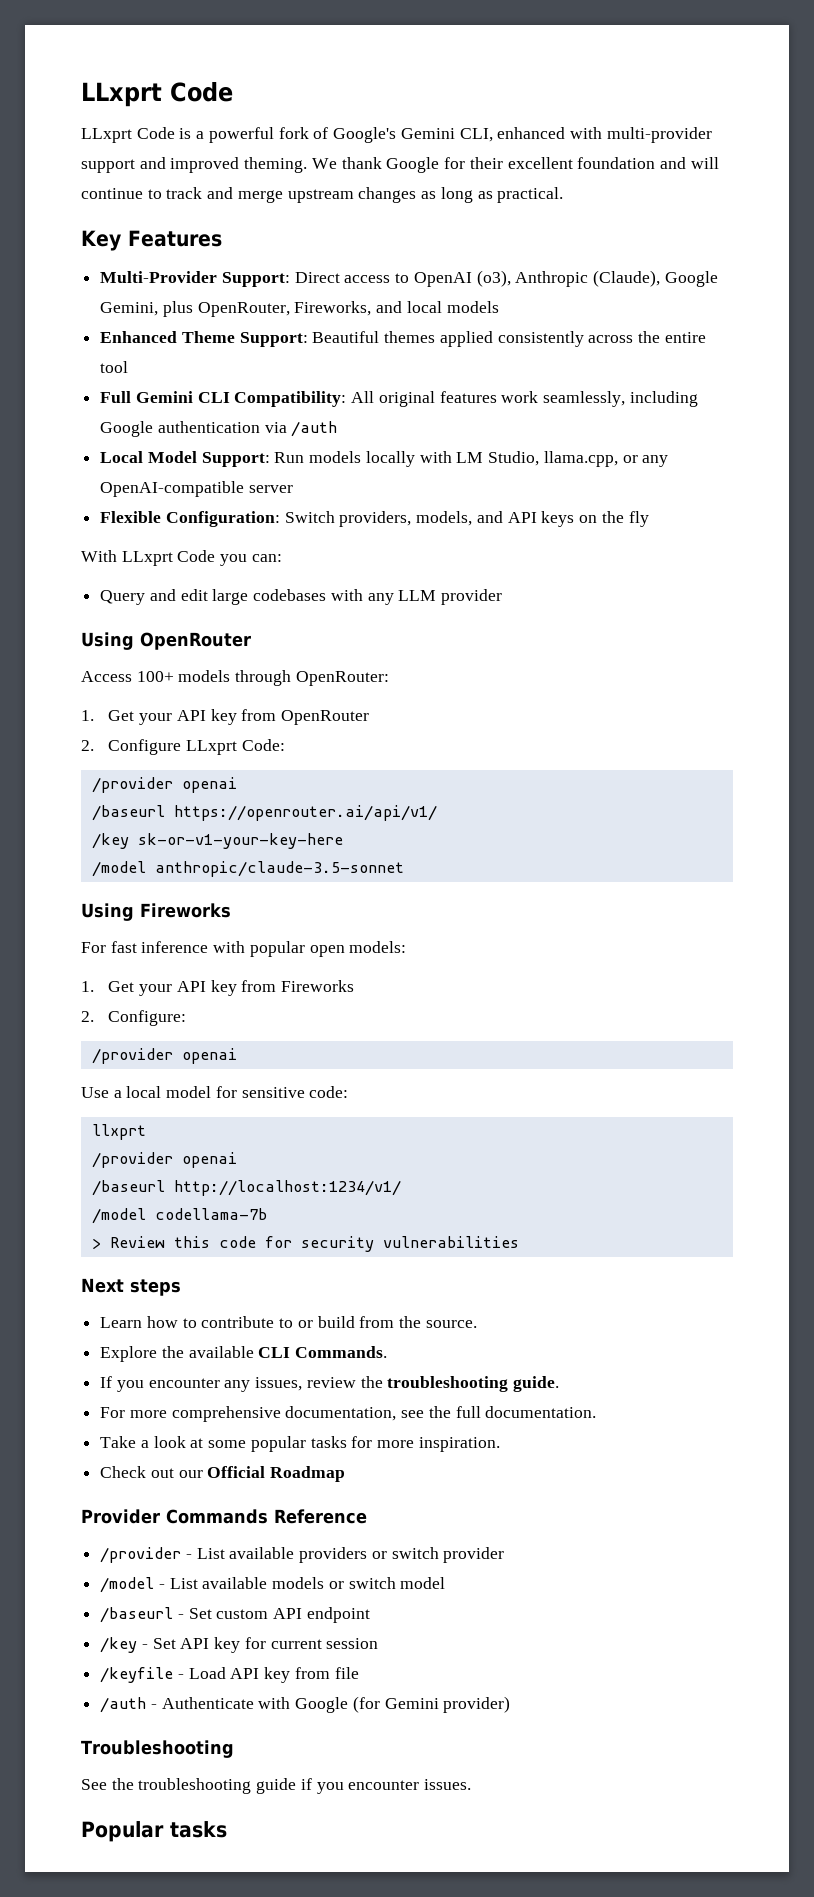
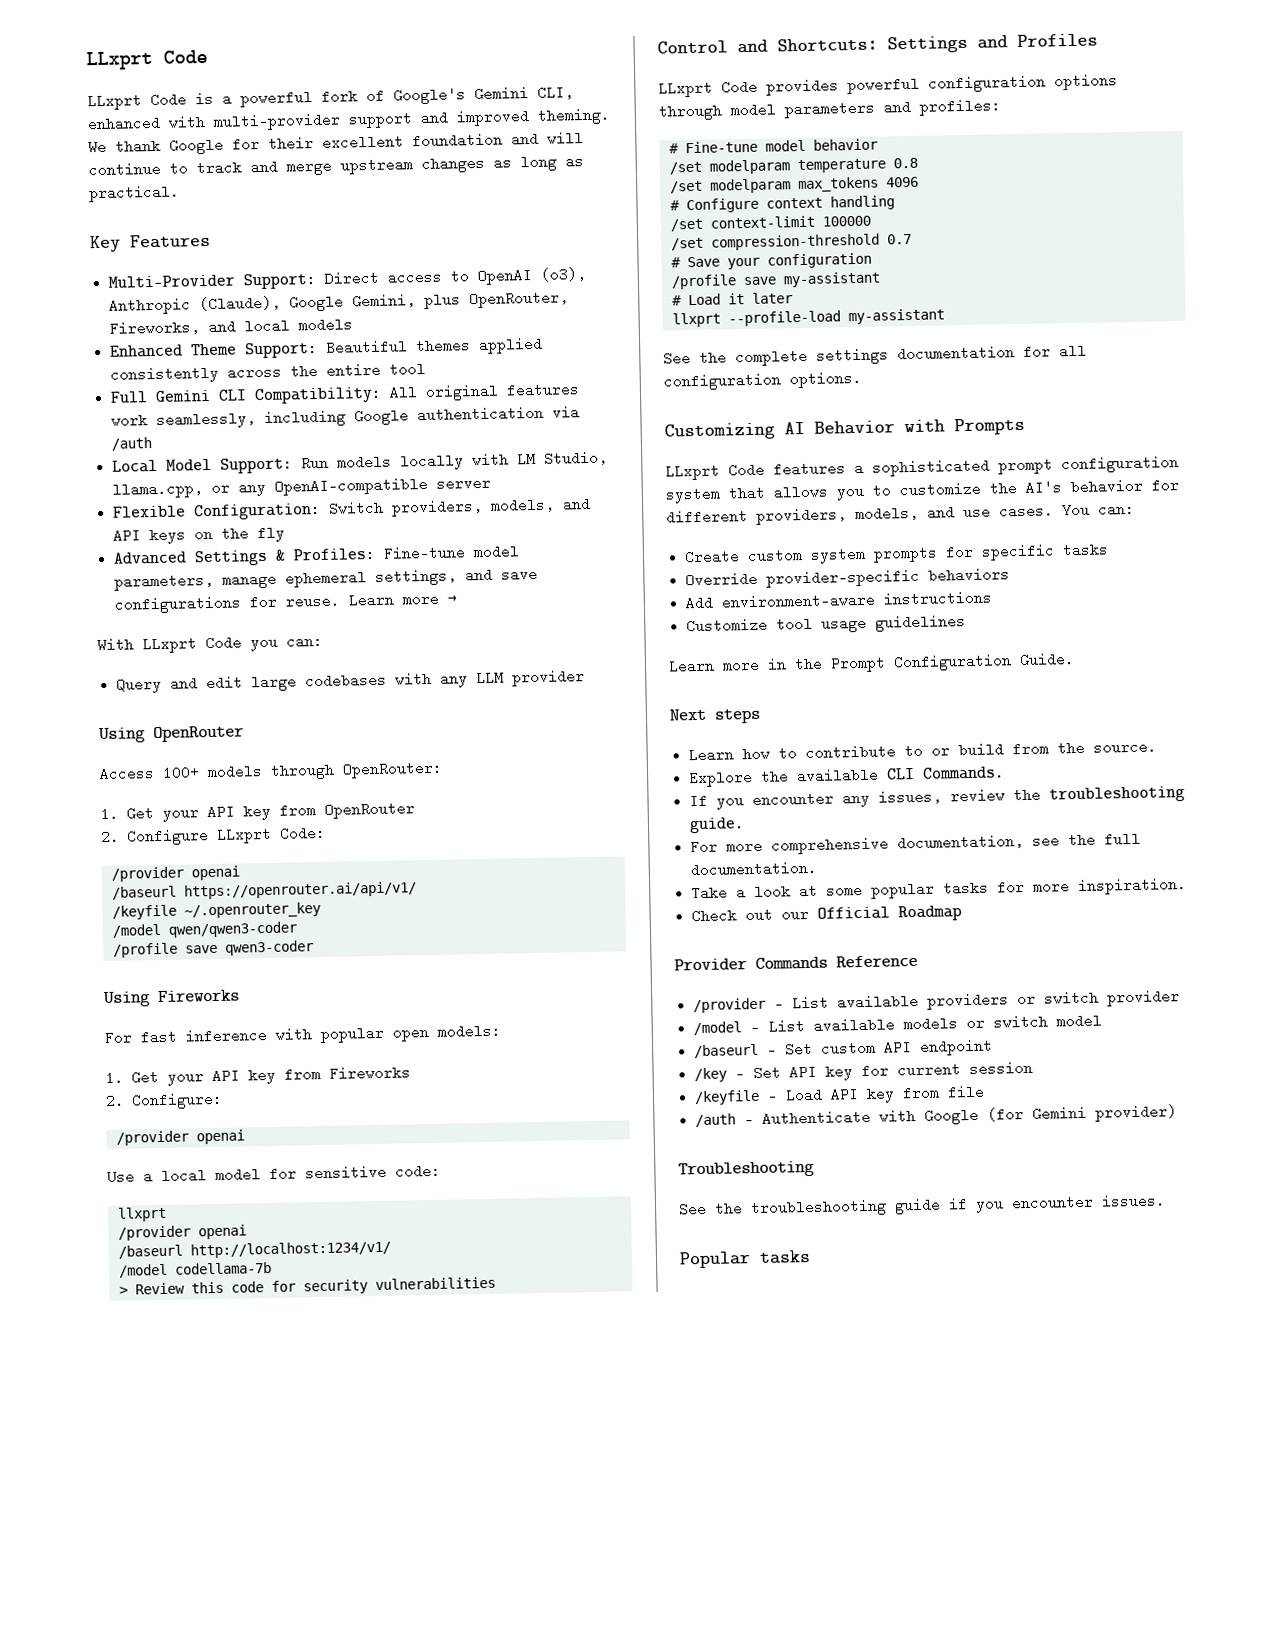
+ Advanced Settings & Profiles: Fine-tune model parameters, manage ephemeral settings, and save configurations for reuse. Learn more →
- /key sk-or-v1-your-key-here
- /model anthropic/claude-3.5-sonnet
+ /keyfile ~/.openrouter_key
+ /model qwen/qwen3-coder
+ /profile save qwen3-coder
+ Control and Shortcuts: Settings and Profiles
+ LLxprt Code provides powerful configuration options through model parameters and profiles:
+ # Fine-tune model behavior
+ /set modelparam temperature 0.8
+ /set modelparam max_tokens 4096
+ # Configure context handling
+ /set context-limit 100000
+ /set compression-threshold 0.7
+ # Save your configuration
+ /profile save my-assistant
+ # Load it later
+ llxprt --profile-load my-assistant
+ See the complete settings documentation for all configuration options.
+ Customizing AI Behavior with Prompts
+ LLxprt Code features a sophisticated prompt configuration system that allows you to customize the AI's behavior for different providers, models, and use cases. You can:
+ Create custom system prompts for specific tasks
+ Override provider-specific behaviors
+ Add environment-aware instructions
+ Customize tool usage guidelines
+ Learn more in the Prompt Configuration Guide.

